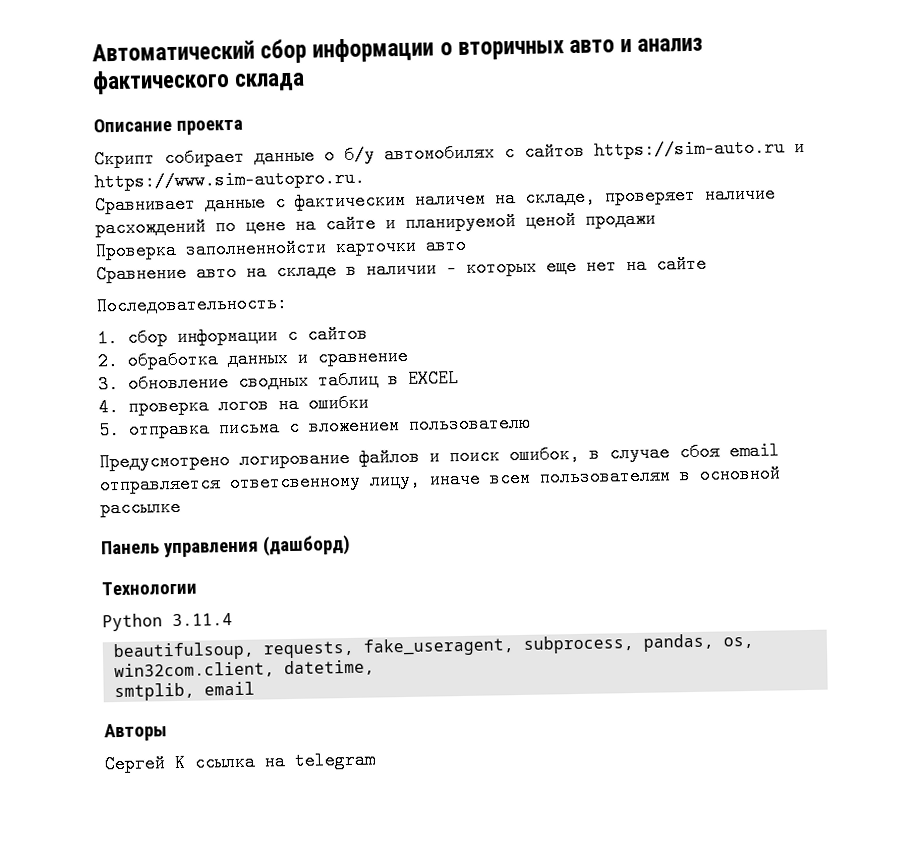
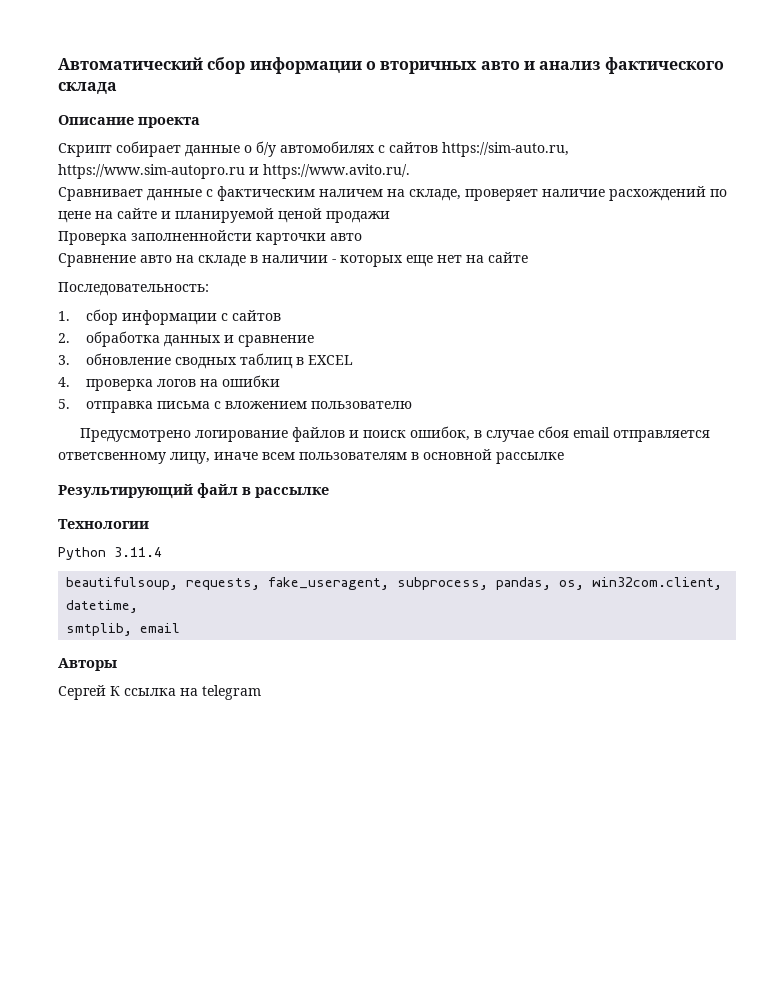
- Скрипт собирает данные о б/у автомобилях с сайтов https://sim-auto.ru и https://www.sim-autopro.ru.
+ Скрипт собирает данные о б/у автомобилях с сайтов https://sim-auto.ru, https://www.sim-autopro.ru и https://www.avito.ru/.
- Панель управления (дашборд)
+ Результирующий файл в рассылке

